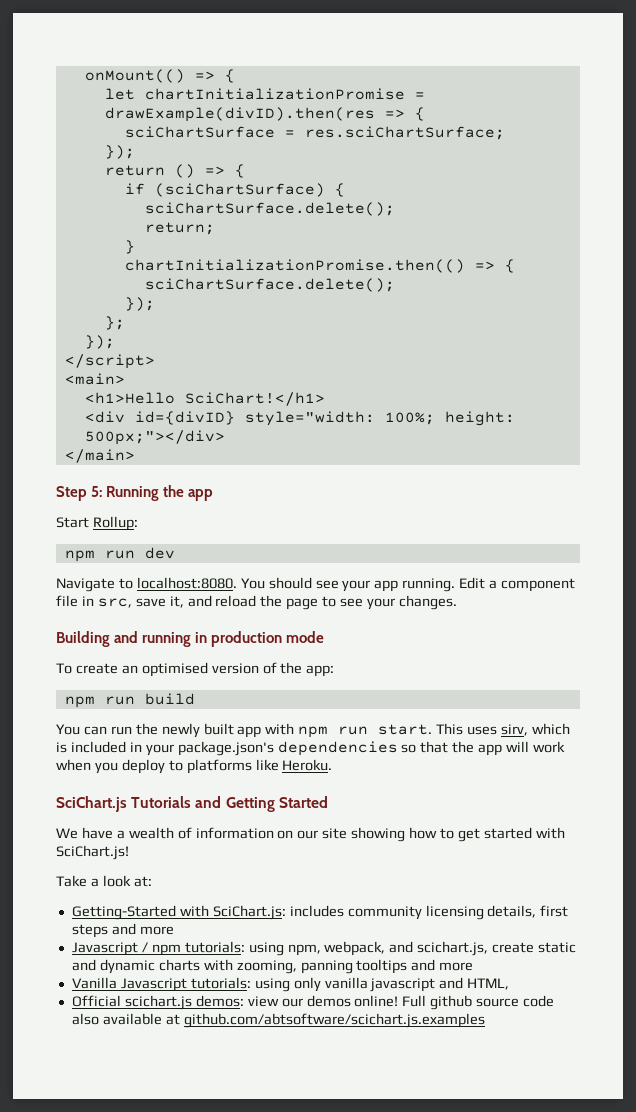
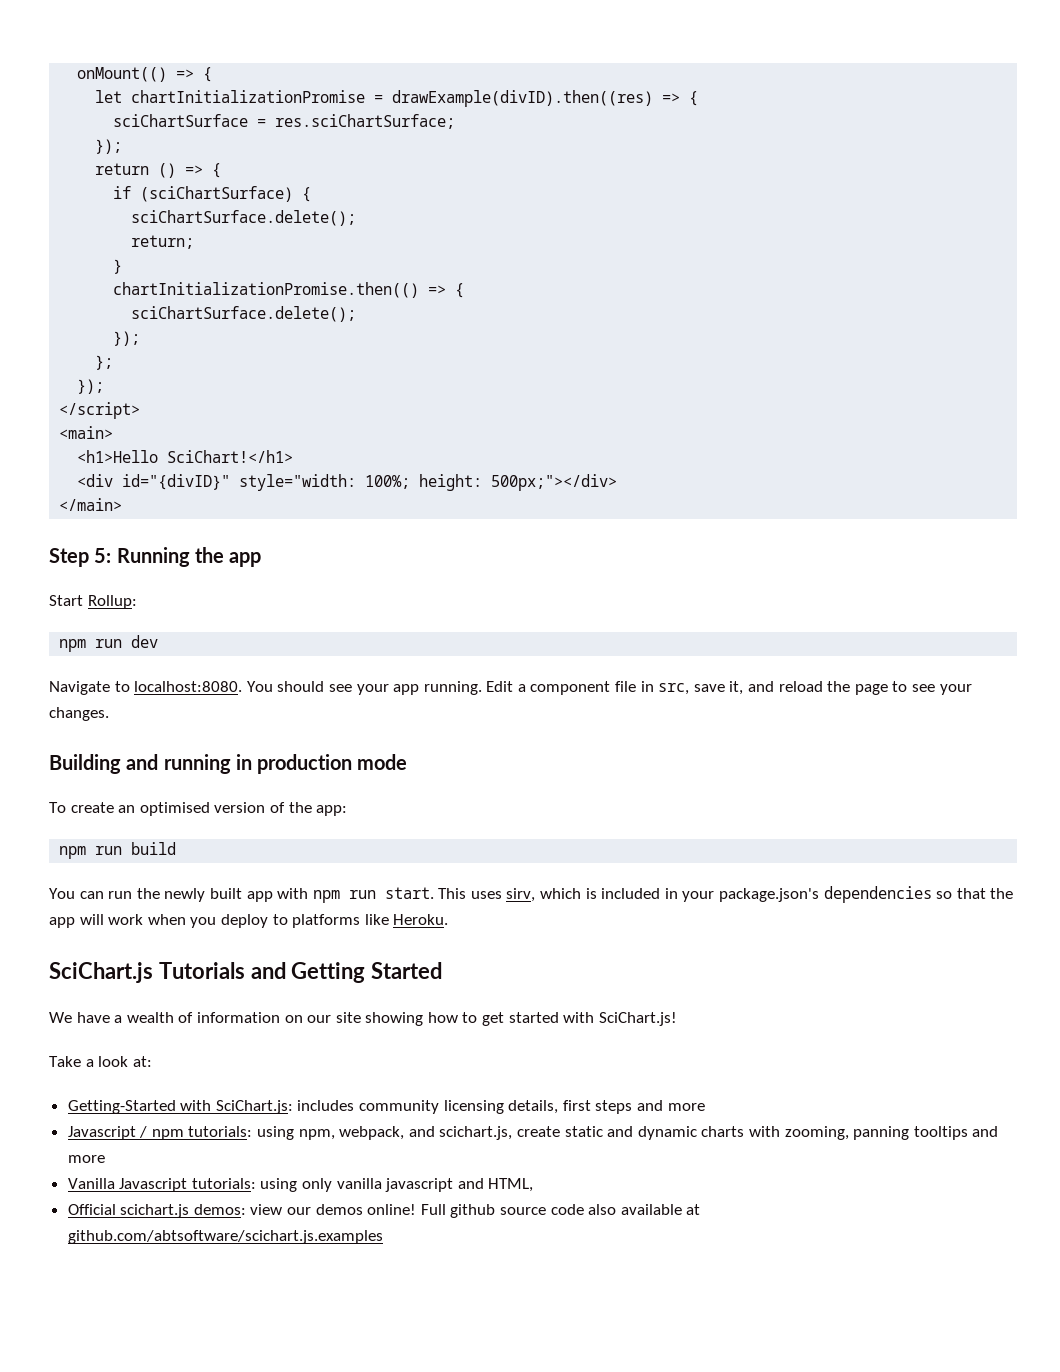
- let chartInitializationPromise = drawExample(divID).then(res => {
+ let chartInitializationPromise = drawExample(divID).then((res) => {
- <div id={divID} style="width: 100%; height: 500px;"></div>
+ <div id="{divID}" style="width: 100%; height: 500px;"></div>

